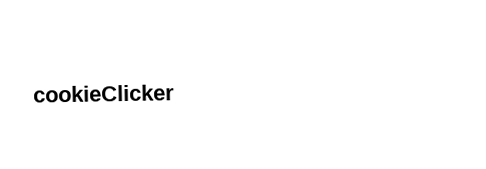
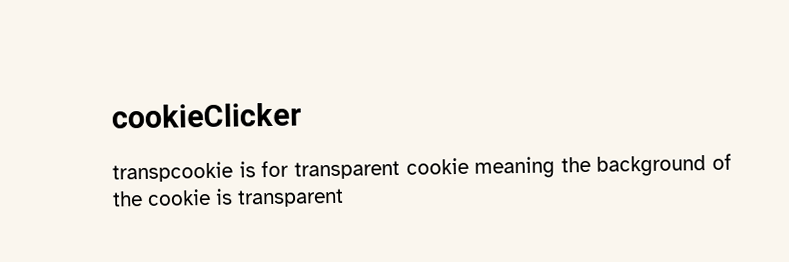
+ transpcookie is for transparent cookie meaning the background of the cookie is transparent

